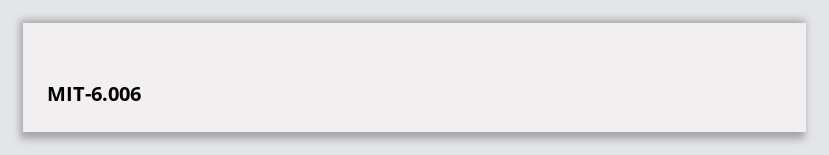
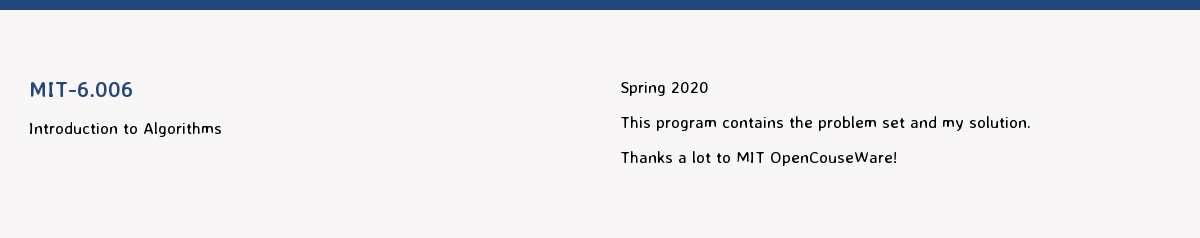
+ Introduction to Algorithms
+ Spring 2020
+ This program contains the problem set and my solution.
+ Thanks a lot to MIT OpenCouseWare!

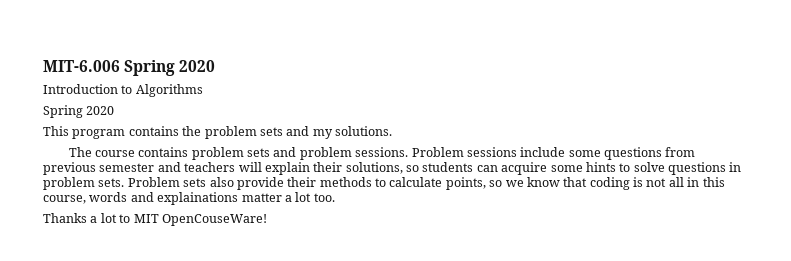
- MIT-6.006
+ MIT-6.006 Spring 2020
- This program contains the problem set and my solution.
+ This program contains the problem sets and my solutions.
+ The course contains problem sets and problem sessions. Problem sessions include some questions from previous semester and teachers will explain their solutions, so students can acquire some hints to solve questions in problem sets. Problem sets also provide their methods to calculate points, so we know that coding is not all in this course, words and explainations matter a lot too.

